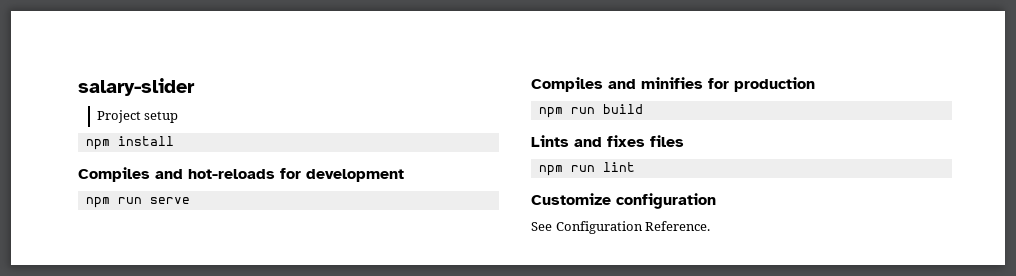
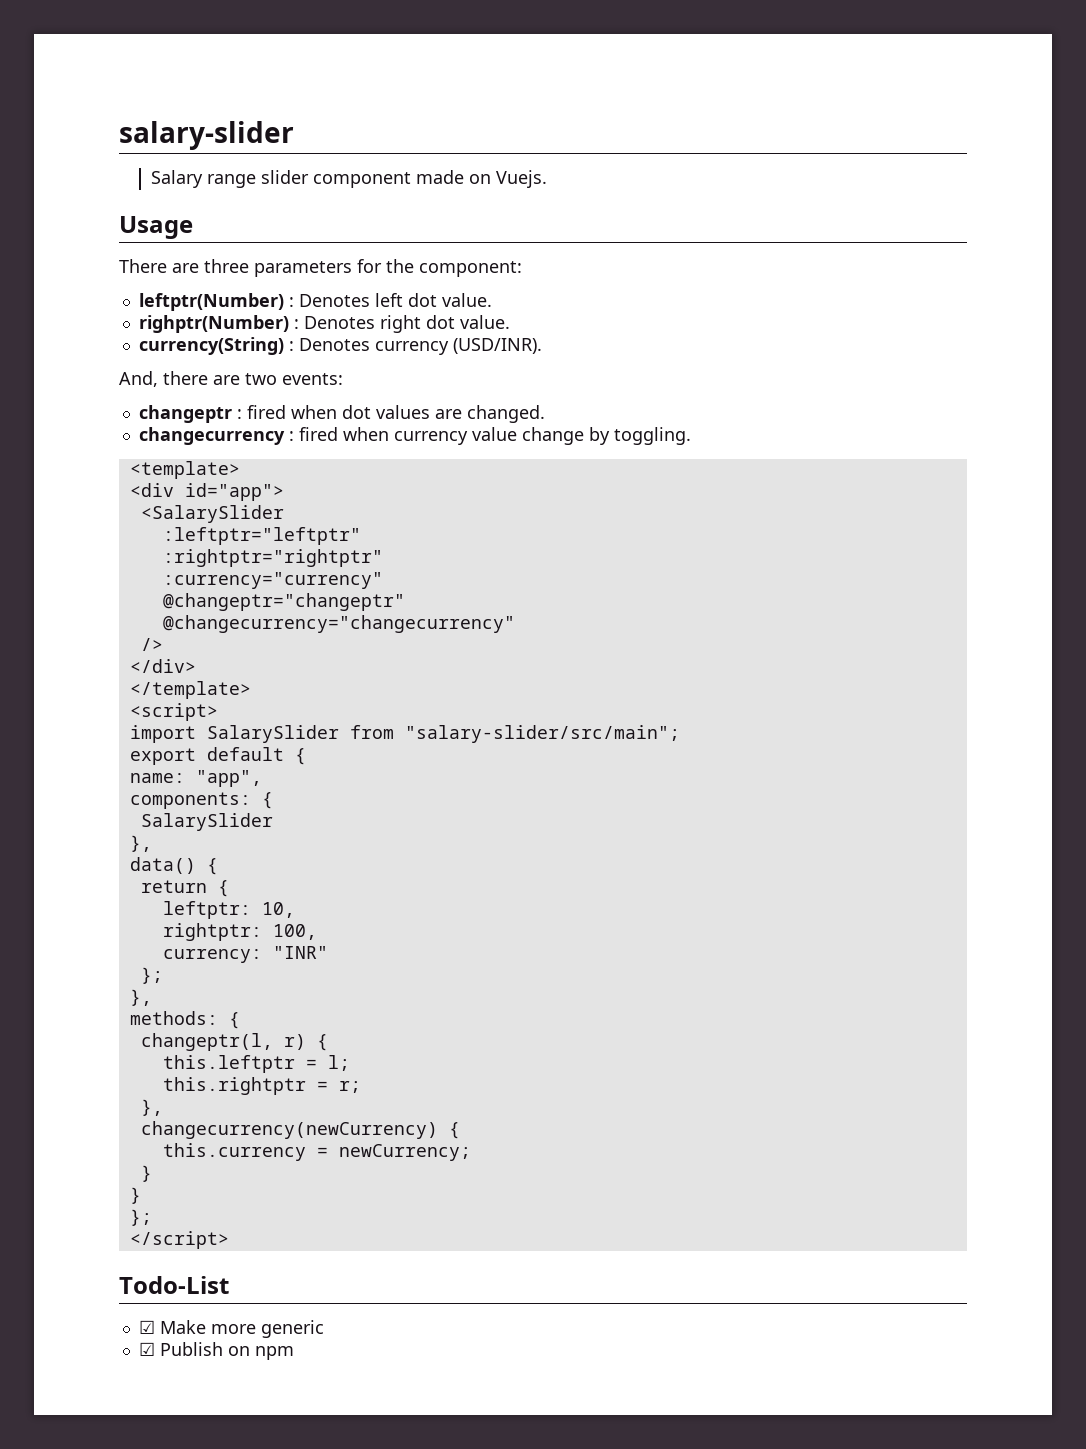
- Project setup
- npm install
- Compiles and hot-reloads for development
- npm run serve
- Compiles and minifies for production
- npm run build
- Lints and fixes files
- npm run lint
- Customize configuration
- See Configuration Reference.
+ Salary range slider component made on Vuejs.
+ Usage
+ There are three parameters for the component:
+ leftptr(Number) : Denotes left dot value.
+ righptr(Number) : Denotes right dot value.
+ currency(String) : Denotes currency (USD/INR).
+ And, there are two events:
+ changeptr : fired when dot values are changed.
+ changecurrency : fired when currency value change by toggling.
+ <template>
+ <div id="app">
+ <SalarySlider
+ :leftptr="leftptr"
+ :rightptr="rightptr"
+ :currency="currency"
+ @changeptr="changeptr"
+ @changecurrency="changecurrency"
+ />
+ </div>
+ </template>
+ <script>
+ import SalarySlider from "salary-slider/src/main";
+ export default {
+ name: "app",
+ components: {
+ SalarySlider
+ },
+ data() {
+ return {
+ leftptr: 10,
+ rightptr: 100,
+ currency: "INR"
+ };
+ },
+ methods: {
+ changeptr(l, r) {
+ this.leftptr = l;
+ this.rightptr = r;
+ },
+ changecurrency(newCurrency) {
+ this.currency = newCurrency;
+ }
+ }
+ };
+ </script>
+ Todo-List
+ ☑ Make more generic
+ ☑ Publish on npm

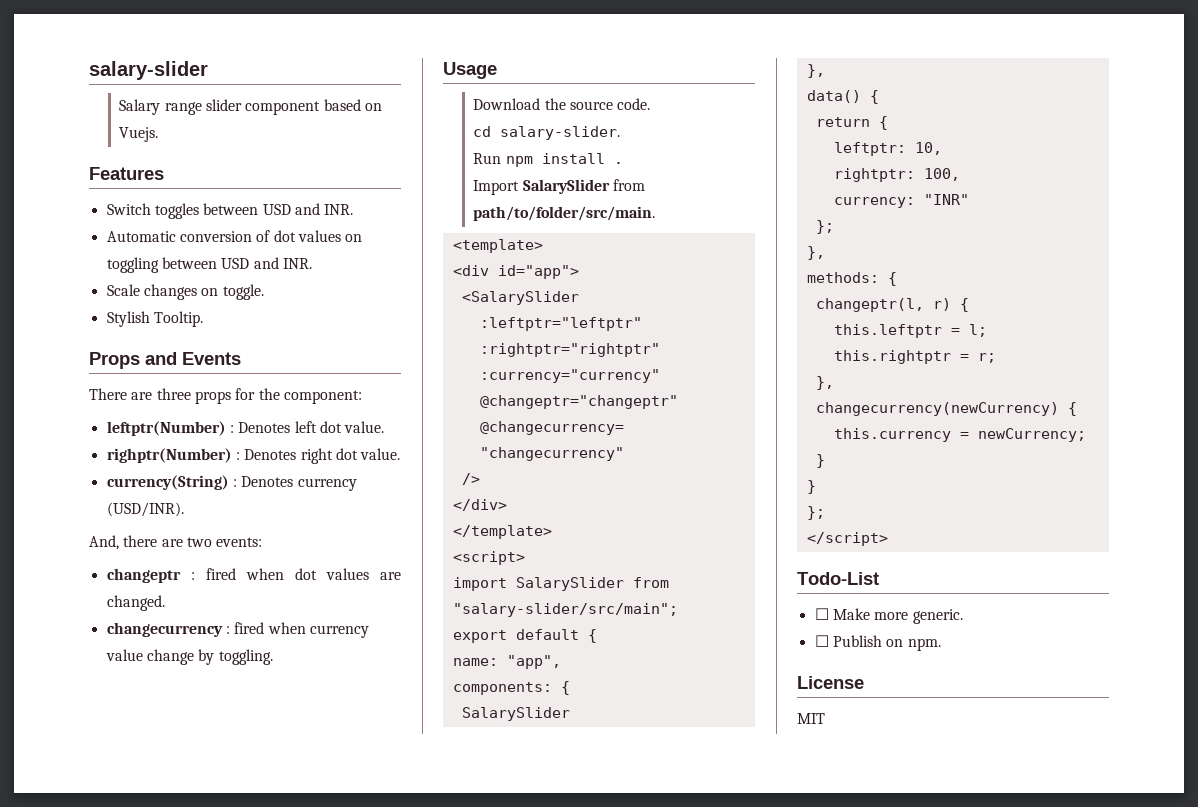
- Salary range slider component made on Vuejs.
+ Salary range slider component based on Vuejs.
- Usage
+ Features
+ Switch toggles between USD and INR.
+ Automatic conversion of dot values on toggling between USD and INR.
+ Scale changes on toggle.
+ Stylish Tooltip.
+ Props and Events
- There are three parameters for the component:
+ There are three props for the component:
+ Usage
+ Download the source code.
+ cd salary-slider.
+ Run npm install .
+ Import SalarySlider from path/to/folder/src/main.
- ☑ Make more generic
- ☑ Publish on npm
+ ☐ Make more generic.
+ ☐ Publish on npm.
+ License
+ MIT

